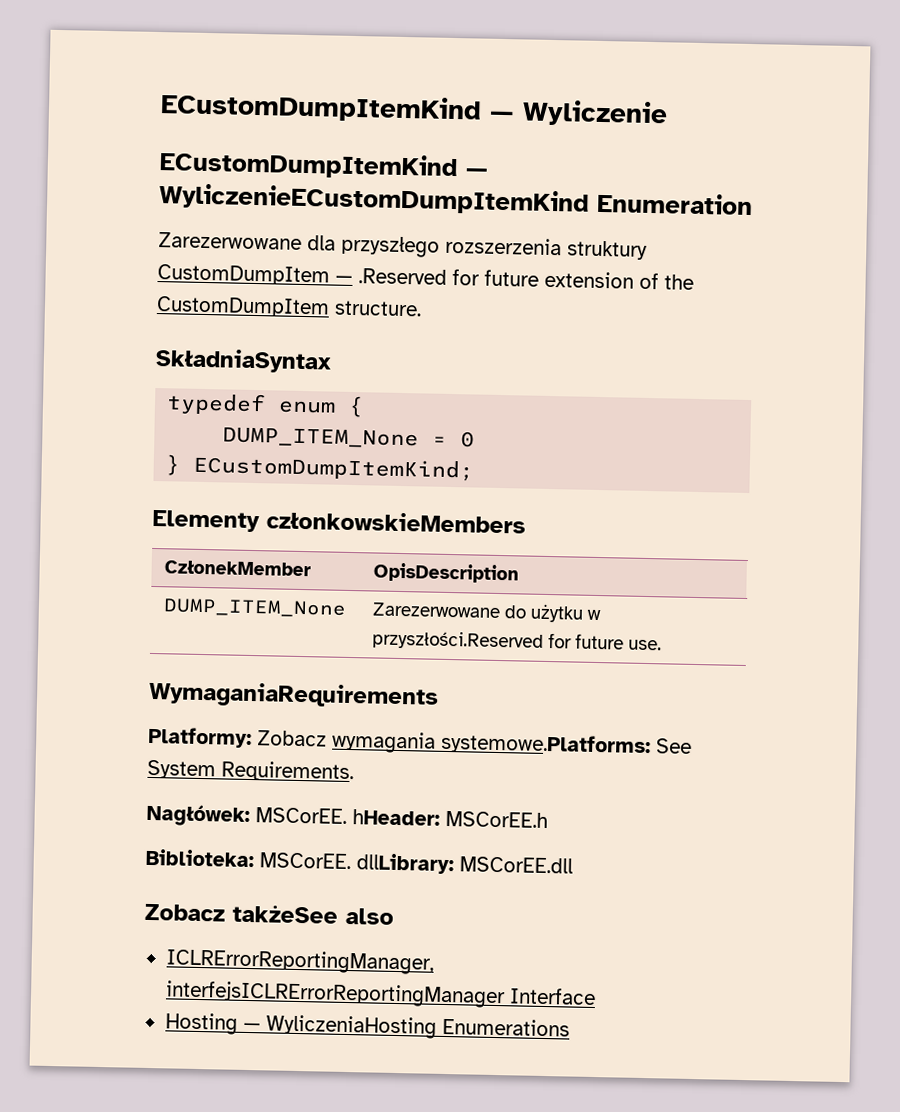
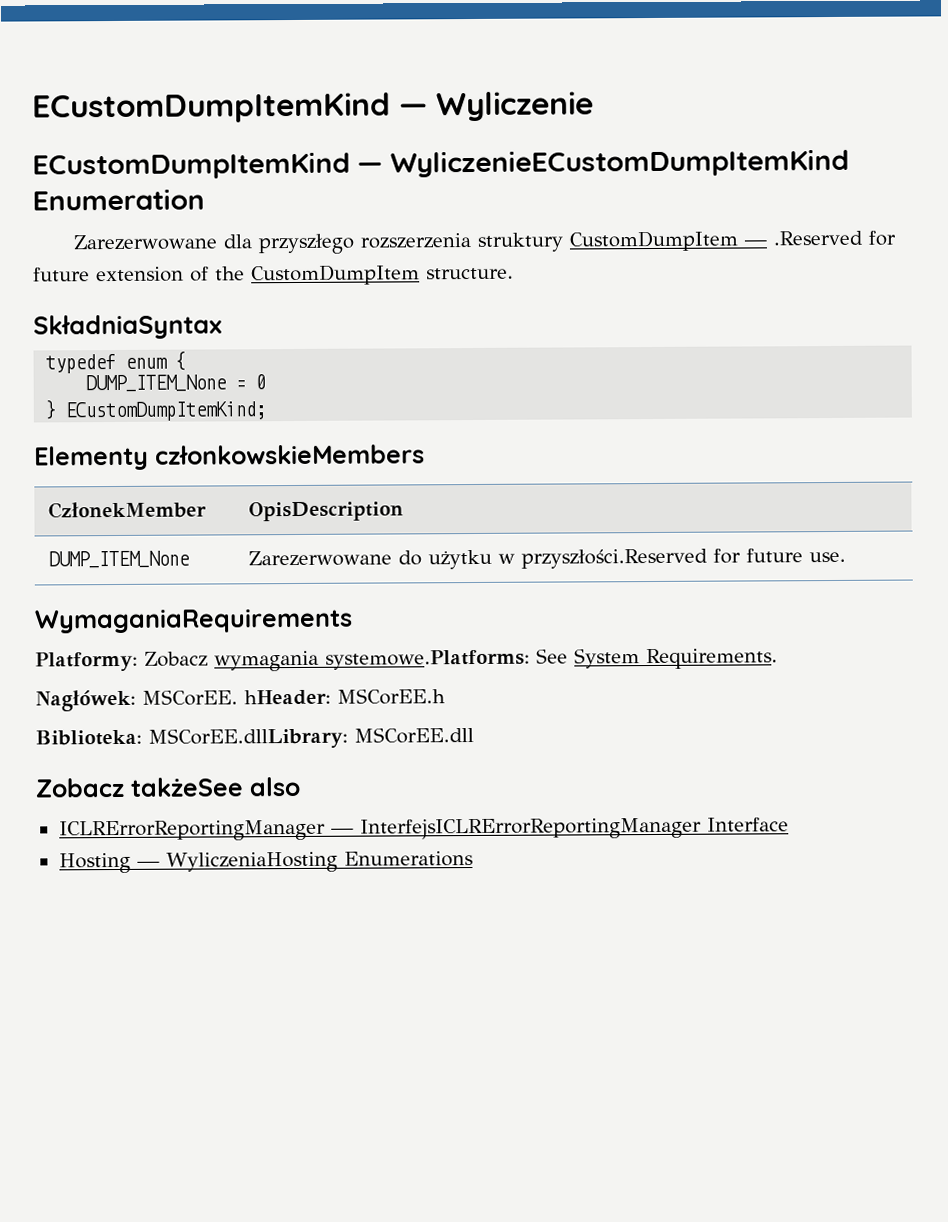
- Biblioteka: MSCorEE. dllLibrary: MSCorEE.dll
+ Biblioteka: MSCorEE.dllLibrary: MSCorEE.dll
- ICLRErrorReportingManager, interfejsICLRErrorReportingManager Interface
+ ICLRErrorReportingManager — InterfejsICLRErrorReportingManager Interface

